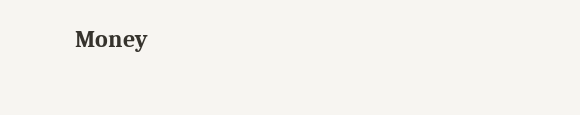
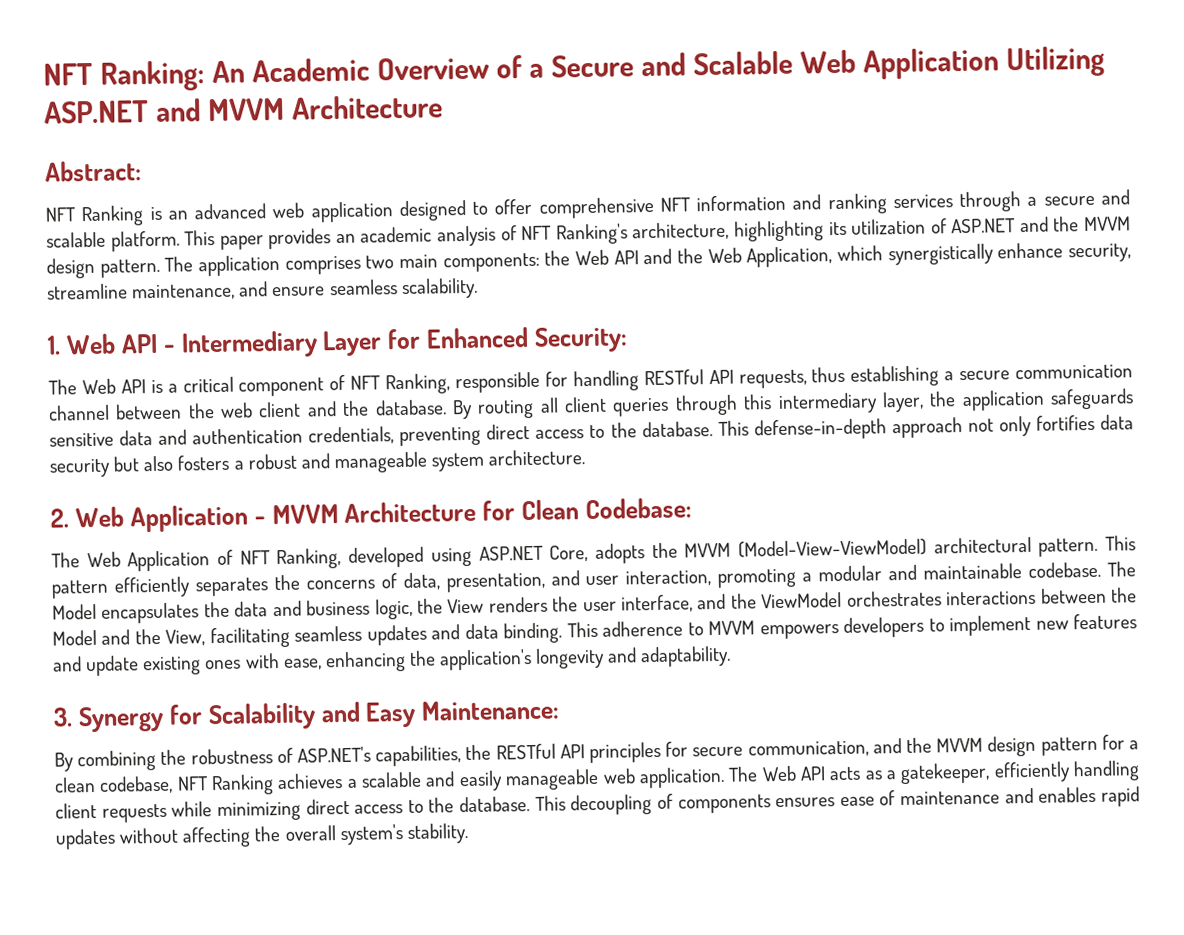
- Money
+ NFT Ranking: An Academic Overview of a Secure and Scalable Web Application Utilizing ASP.NET and MVVM Architecture
+ Abstract:
+ NFT Ranking is an advanced web application designed to offer comprehensive NFT information and ranking services through a secure and scalable platform. This paper provides an academic analysis of NFT Ranking's architecture, highlighting its utilization of ASP.NET and the MVVM design pattern. The application comprises two main components: the Web API and the Web Application, which synergistically enhance security, streamline maintenance, and ensure seamless scalability.
+ 1. Web API - Intermediary Layer for Enhanced Security:
+ The Web API is a critical component of NFT Ranking, responsible for handling RESTful API requests, thus establishing a secure communication channel between the web client and the database. By routing all client queries through this intermediary layer, the application safeguards sensitive data and authentication credentials, preventing direct access to the database. This defense-in-depth approach not only fortifies data security but also fosters a robust and manageable system architecture.
+ 2. Web Application - MVVM Architecture for Clean Codebase:
+ The Web Application of NFT Ranking, developed using ASP.NET Core, adopts the MVVM (Model-View-ViewModel) architectural pattern. This pattern efficiently separates the concerns of data, presentation, and user interaction, promoting a modular and maintainable codebase. The Model encapsulates the data and business logic, the View renders the user interface, and the ViewModel orchestrates interactions between the Model and the View, facilitating seamless updates and data binding. This adherence to MVVM empowers developers to implement new features and update existing ones with ease, enhancing the application's longevity and adaptability.
+ 3. Synergy for Scalability and Easy Maintenance:
+ By combining the robustness of ASP.NET's capabilities, the RESTful API principles for secure communication, and the MVVM design pattern for a clean codebase, NFT Ranking achieves a scalable and easily manageable web application. The Web API acts as a gatekeeper, efficiently handling client requests while minimizing direct access to the database. This decoupling of components ensures ease of maintenance and enables rapid updates without affecting the overall system's stability.

